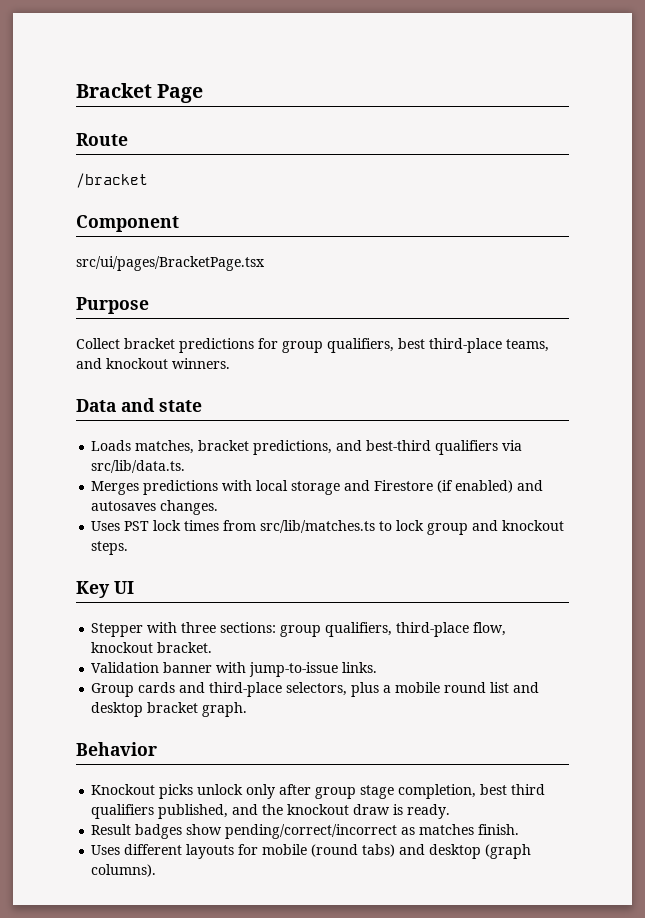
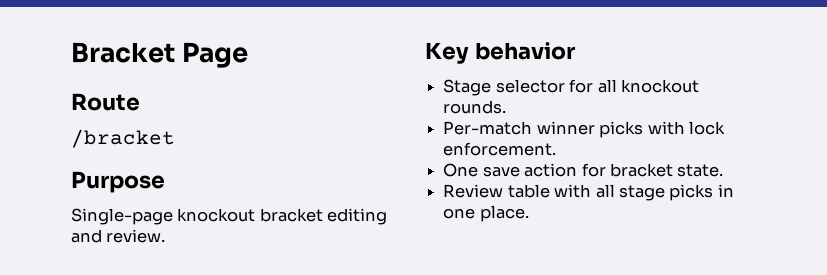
- Component
- src/ui/pages/BracketPage.tsx
- Collect bracket predictions for group qualifiers, best third-place teams, and knockout winners.
- Data and state
- Loads matches, bracket predictions, and best-third qualifiers via src/lib/data.ts.
- Merges predictions with local storage and Firestore (if enabled) and autosaves changes.
- Uses PST lock times from src/lib/matches.ts to lock group and knockout steps.
- Key UI
- Stepper with three sections: group qualifiers, third-place flow, knockout bracket.
- Validation banner with jump-to-issue links.
- Group cards and third-place selectors, plus a mobile round list and desktop bracket graph.
- Behavior
- Knockout picks unlock only after group stage completion, best third qualifiers published, and the knockout draw is ready.
- Result badges show pending/correct/incorrect as matches finish.
- Uses different layouts for mobile (round tabs) and desktop (graph columns).
+ Single-page knockout bracket editing and review.
+ Key behavior
+ Stage selector for all knockout rounds.
+ Per-match winner picks with lock enforcement.
+ One save action for bracket state.
+ Review table with all stage picks in one place.

